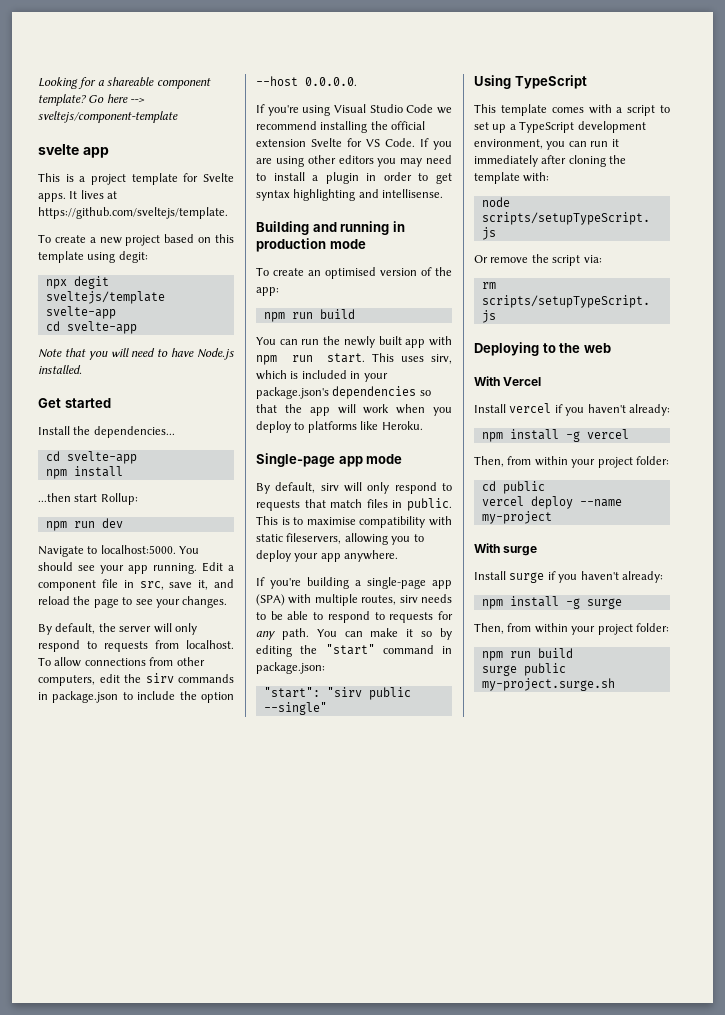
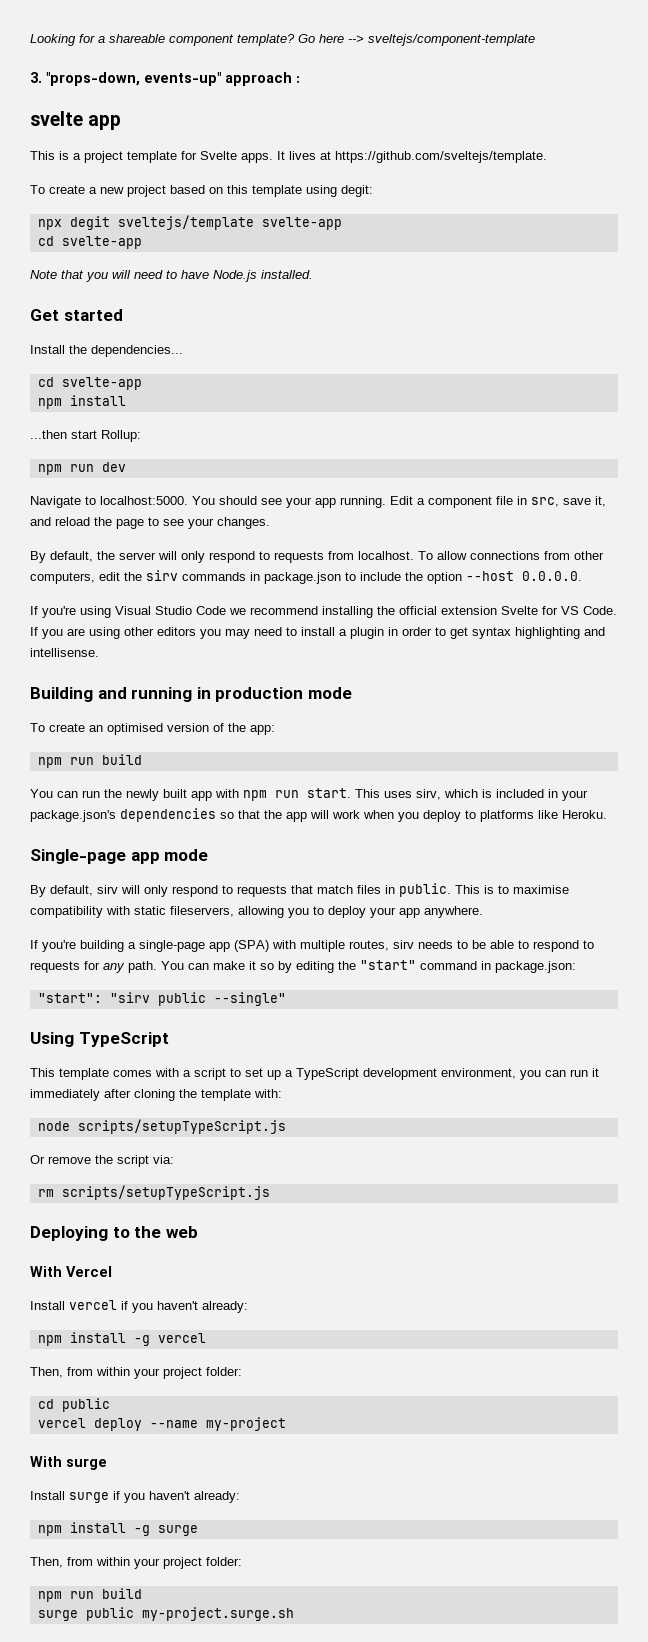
+ 3. "props-down, events-up" approach :

